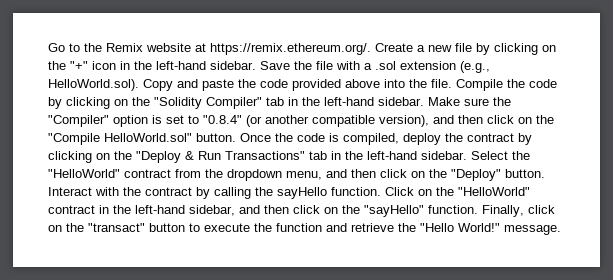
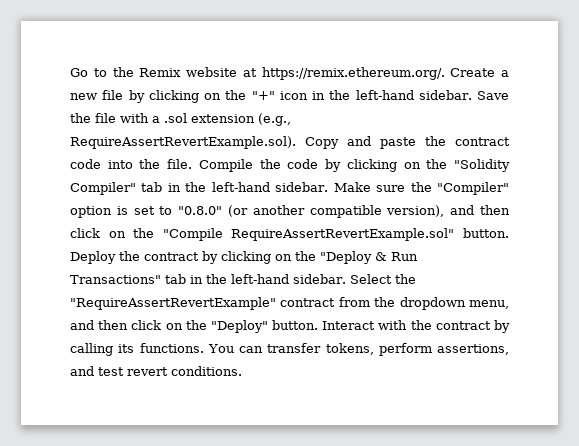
- Save the file with a .sol extension (e.g., HelloWorld.sol). Copy and paste the code provided above into the file.
+ Save the file with a .sol extension (e.g., RequireAssertRevertExample.sol). Copy and paste the contract code into the file.
- Make sure the "Compiler" option is set to "0.8.4" (or another compatible version), and then click on the "Compile HelloWorld.sol" button. Once the code is compiled, deploy the contract by clicking on the "Deploy & Run Transactions" tab in the left-hand sidebar.
+ Make sure the "Compiler" option is set to "0.8.0" (or another compatible version), and then click on the "Compile RequireAssertRevertExample.sol" button. Deploy the contract by clicking on the "Deploy & Run Transactions" tab in the left-hand sidebar.
- Select the "HelloWorld" contract from the dropdown menu, and then click on the "Deploy" button.
+ Select the "RequireAssertRevertExample" contract from the dropdown menu, and then click on the "Deploy" button.
- Interact with the contract by calling the sayHello function. Click on the "HelloWorld" contract in the left-hand sidebar, and then click on the "sayHello" function. Finally, click on the "transact" button to execute the function and retrieve the "Hello World!" message.
+ Interact with the contract by calling its functions. You can transfer tokens, perform assertions, and test revert conditions.

